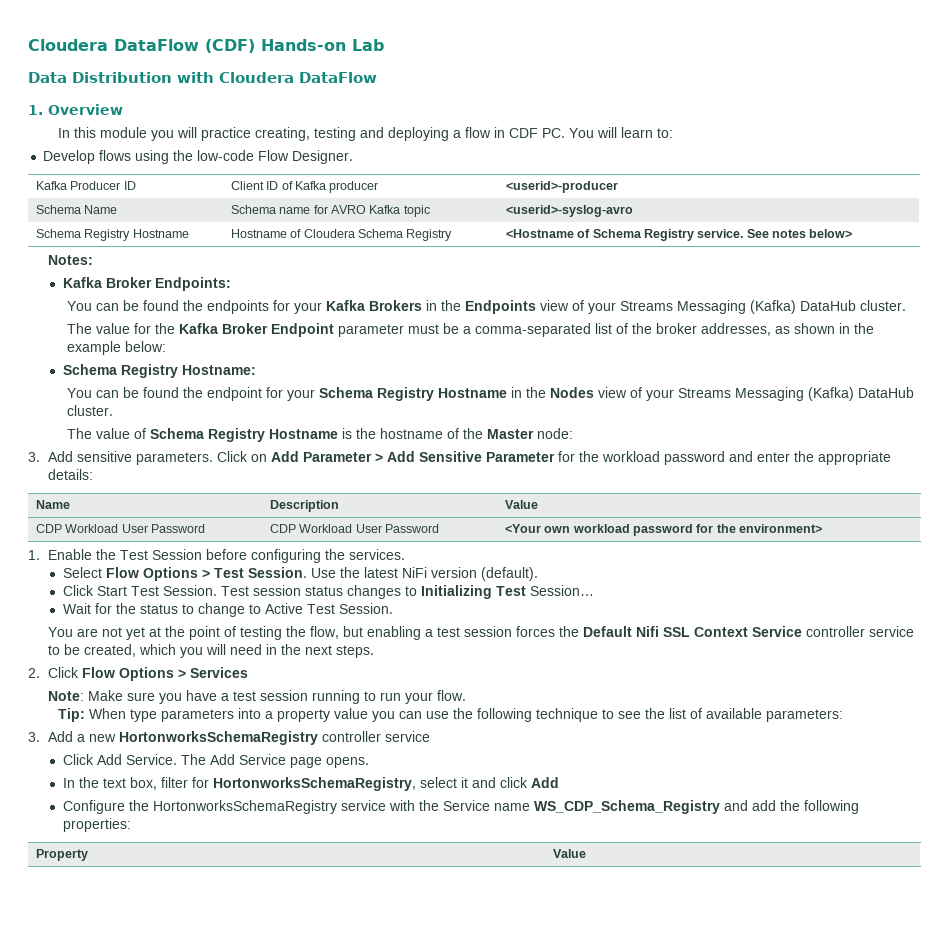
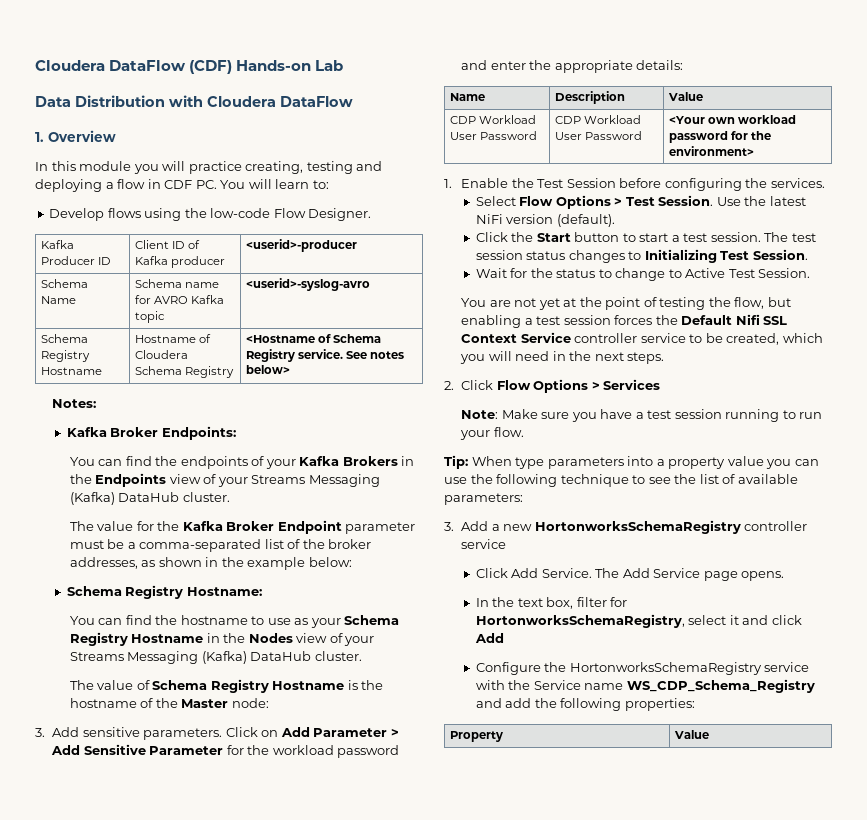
- You can be found the endpoints for your Kafka Brokers in the Endpoints view of your Streams Messaging (Kafka) DataHub cluster.
+ You can find the endpoints of your Kafka Brokers in the Endpoints view of your Streams Messaging (Kafka) DataHub cluster.
- You can be found the endpoint for your Schema Registry Hostname in the Nodes view of your Streams Messaging (Kafka) DataHub cluster.
+ You can find the hostname to use as your Schema Registry Hostname in the Nodes view of your Streams Messaging (Kafka) DataHub cluster.
- Click Start Test Session. Test session status changes to Initializing Test Session…
+ Click the Start button to start a test session. The test session status changes to Initializing Test Session.

